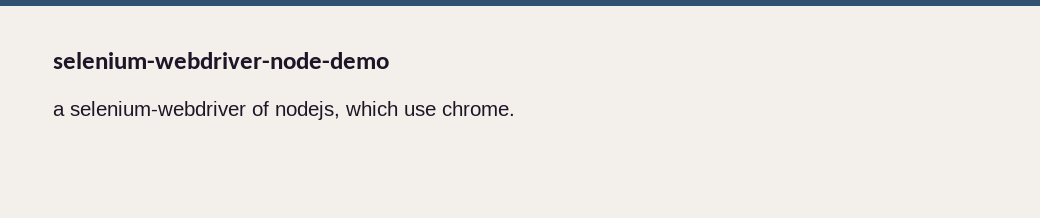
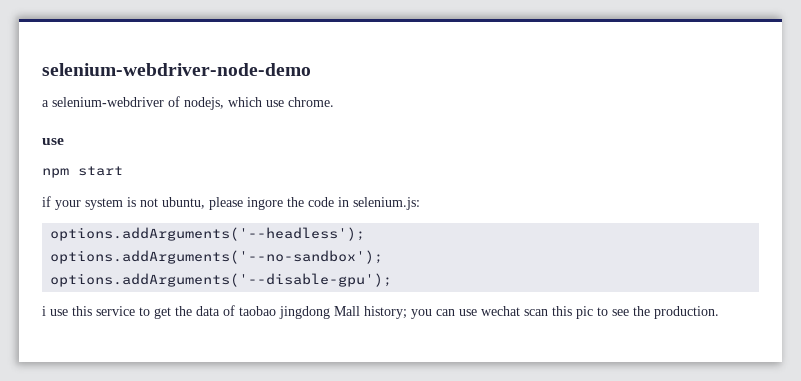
  a selenium-webdriver of nodejs, which use chrome.
+ use
+ npm start
+ if your system is not ubuntu, please ingore the code in selenium.js:
+ options.addArguments('--headless');
+ options.addArguments('--no-sandbox');
+ options.addArguments('--disable-gpu');
+ i use this service to get the data of taobao jingdong Mall history; you can use wechat scan this pic to see the production.

